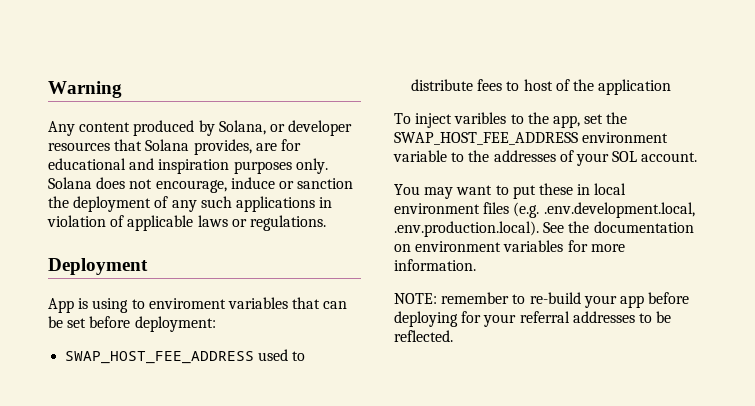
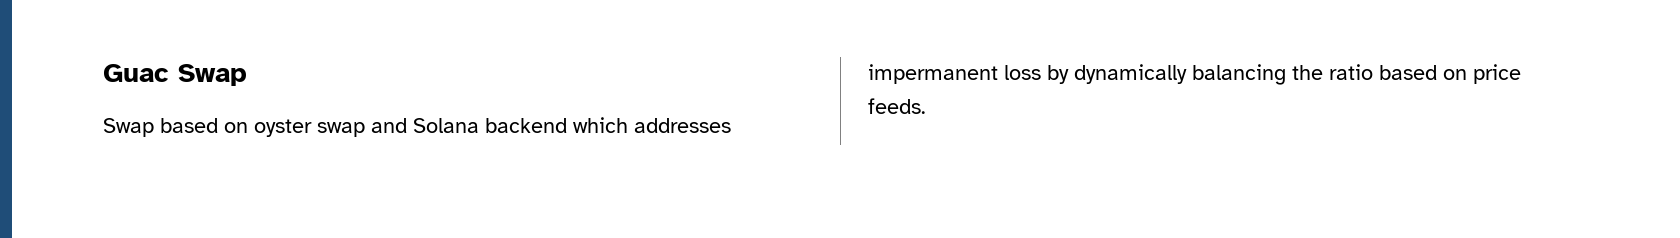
- Warning
- Any content produced by Solana, or developer resources that Solana provides, are for educational and inspiration purposes only. Solana does not encourage, induce or sanction the deployment of any such applications in violation of applicable laws or regulations.
- Deployment
- App is using to enviroment variables that can be set before deployment:
- SWAP_HOST_FEE_ADDRESS used to distribute fees to host of the application
- To inject varibles to the app, set the SWAP_HOST_FEE_ADDRESS environment variable to the addresses of your SOL account.
- You may want to put these in local environment files (e.g. .env.development.local, .env.production.local). See the documentation on environment variables for more information.
- NOTE: remember to re-build your app before deploying for your referral addresses to be reflected.
+ Guac Swap
+ Swap based on oyster swap and Solana backend which addresses impermanent loss by dynamically balancing the ratio based on price feeds.

